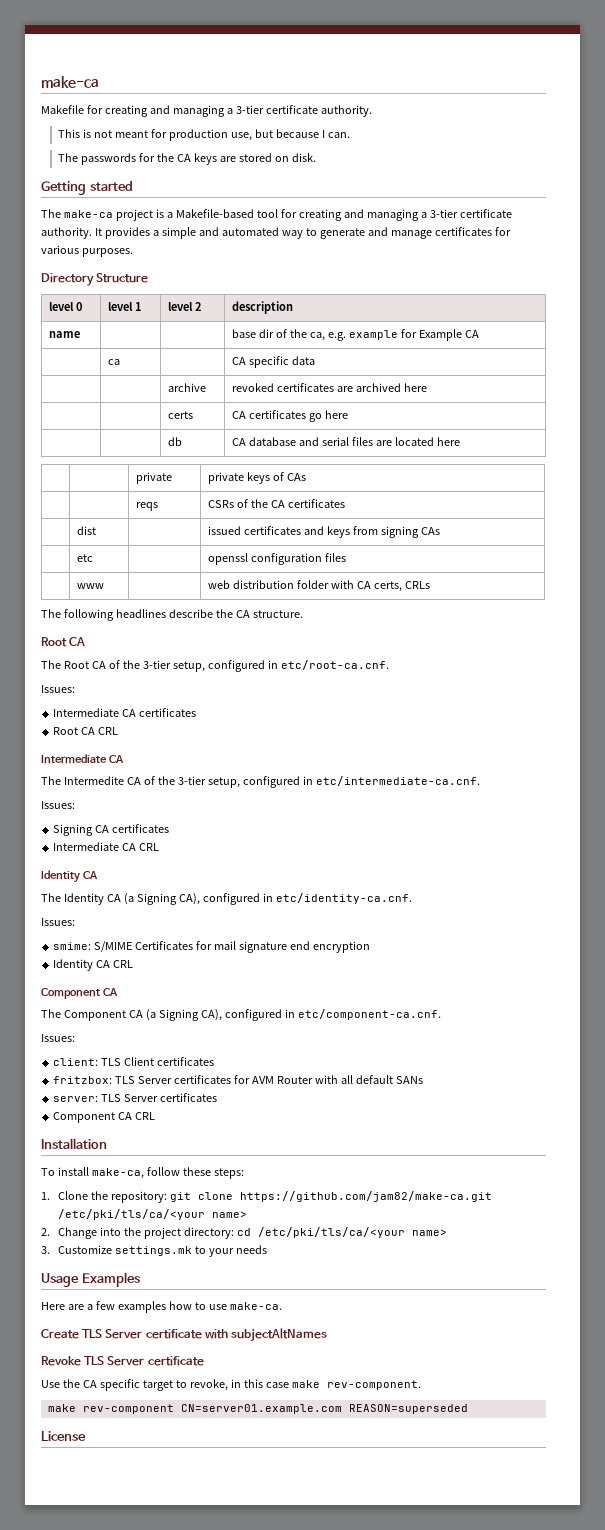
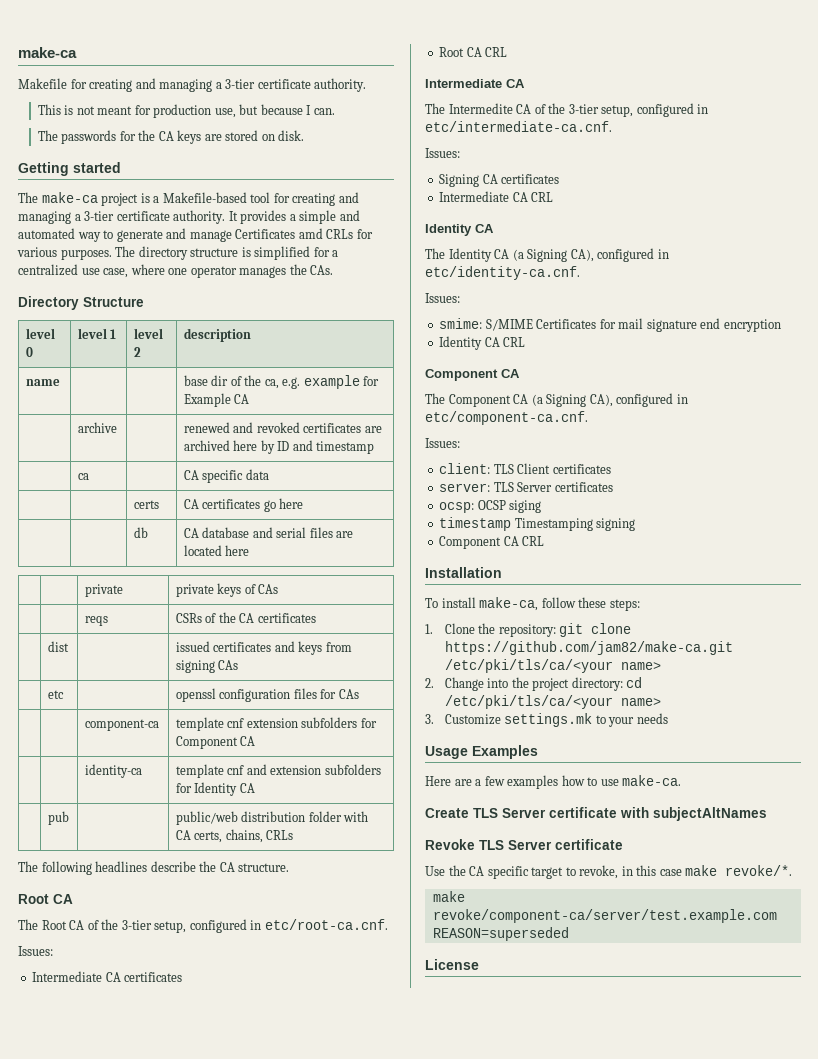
- It provides a simple and automated way to generate and manage certificates for various purposes.
+ It provides a simple and automated way to generate and manage Certificates amd CRLs for various purposes. The directory structure is simplified for a centralized use case, where one operator manages the CAs.
+ | archive | | renewed and revoked certificates are archived here by ID and timestamp
  | ca | | CA specific data
- | | archive | revoked certificates are archived here
- | etc | | openssl configuration files
- | www | | web distribution folder with CA certs, CRLs
+ | etc | | openssl configuration files for CAs
+ | | component-ca | template cnf extension subfolders for Component CA
+ | | identity-ca | template cnf and extension subfolders for Identity CA
+ | pub | | public/web distribution folder with CA certs, chains, CRLs
- fritzbox: TLS Server certificates for AVM Router with all default SANs
  server: TLS Server certificates
+ ocsp: OCSP siging
+ timestamp Timestamping signing
- Use the CA specific target to revoke, in this case make rev-component.
- make rev-component CN=server01.example.com REASON=superseded
+ Use the CA specific target to revoke, in this case make revoke/*.
+ make revoke/component-ca/server/test.example.com REASON=superseded

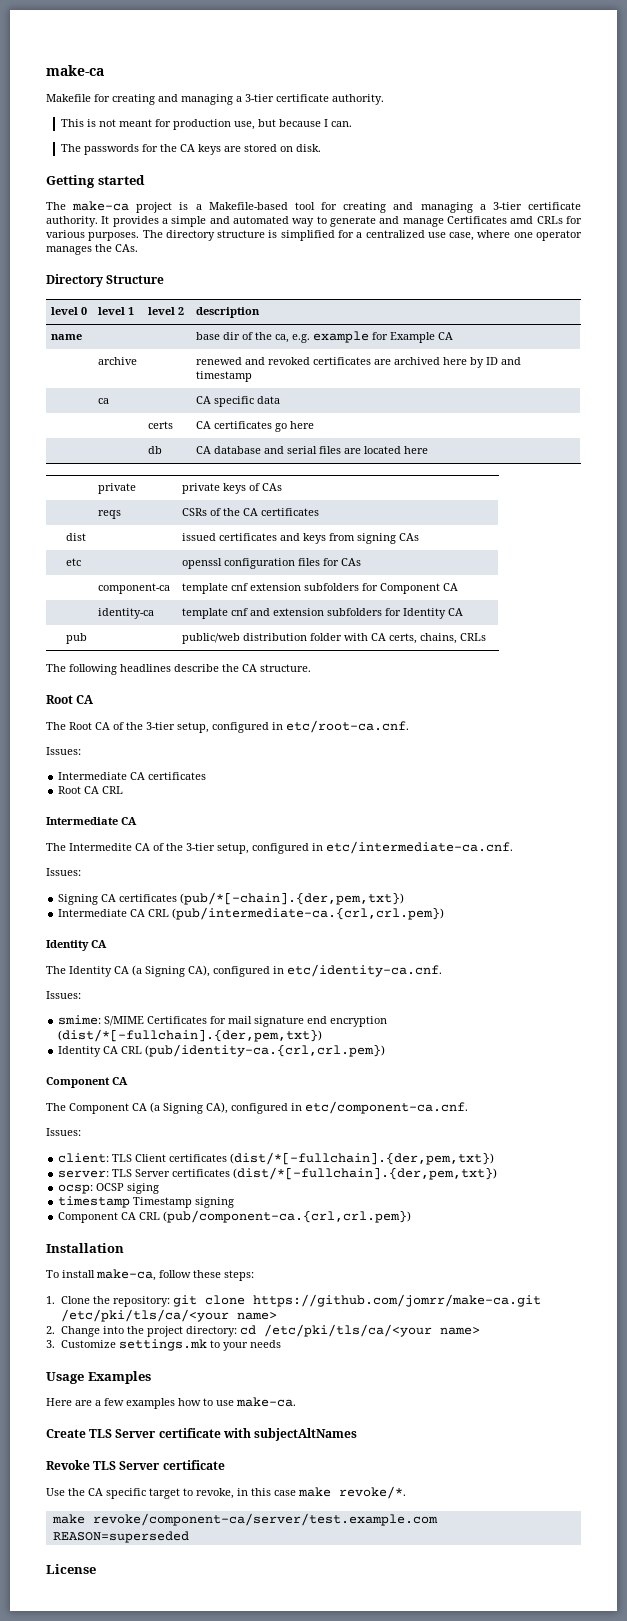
- Signing CA certificates
+ Signing CA certificates (pub/*[-chain].{der,pem,txt})
- Intermediate CA CRL
+ Intermediate CA CRL (pub/intermediate-ca.{crl,crl.pem})
- smime: S/MIME Certificates for mail signature end encryption
+ smime: S/MIME Certificates for mail signature end encryption (dist/*[-fullchain].{der,pem,txt})
- Identity CA CRL
+ Identity CA CRL (pub/identity-ca.{crl,crl.pem})
- client: TLS Client certificates
+ client: TLS Client certificates (dist/*[-fullchain].{der,pem,txt})
- server: TLS Server certificates
+ server: TLS Server certificates (dist/*[-fullchain].{der,pem,txt})
- timestamp Timestamping signing
+ timestamp Timestamp signing
- Component CA CRL
+ Component CA CRL (pub/component-ca.{crl,crl.pem})
- 1. Clone the repository: git clone https://github.com/jam82/make-ca.git /etc/pki/tls/ca/<your name>
+ 1. Clone the repository: git clone https://github.com/jomrr/make-ca.git /etc/pki/tls/ca/<your name>

